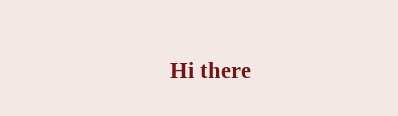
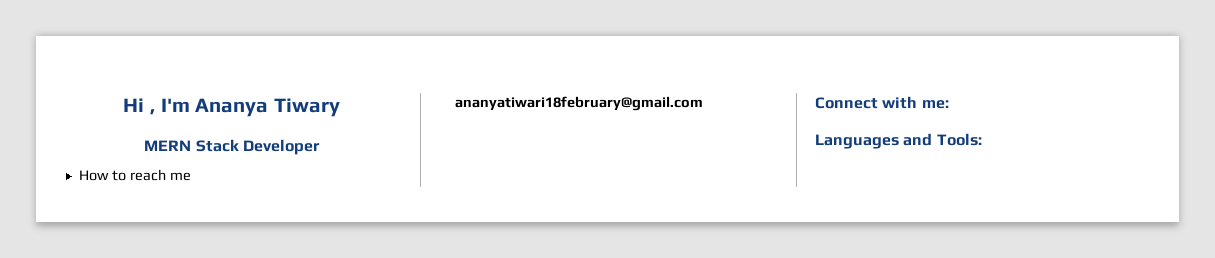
- Hi there
+ Hi , I'm Ananya Tiwary
+ MERN Stack Developer
+ How to reach me ananyatiwari18february@gmail.com
+ Connect with me:
+ Languages and Tools:

